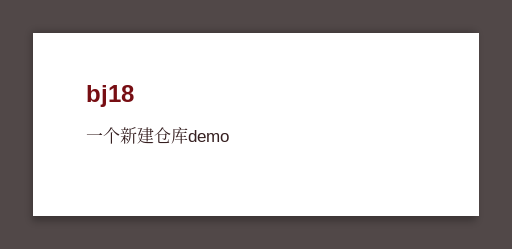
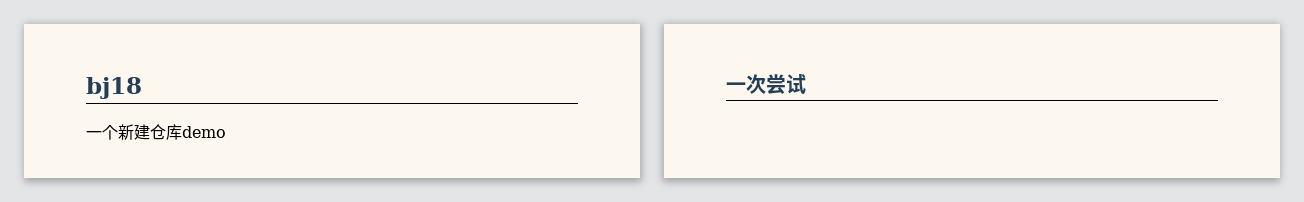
+ 一次尝试

